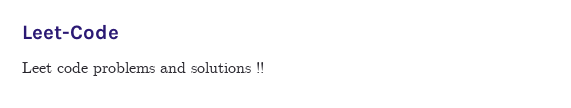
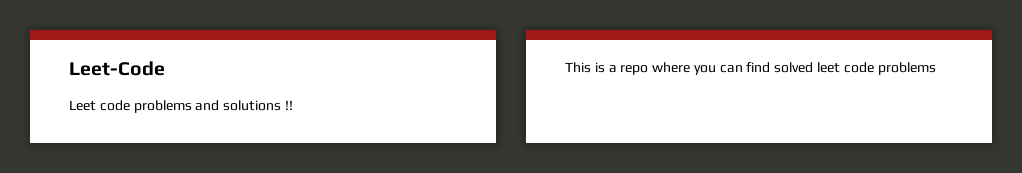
+ This is a repo where you can find solved leet code problems

